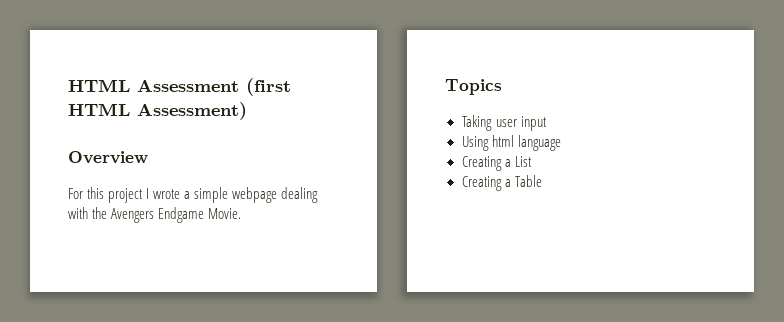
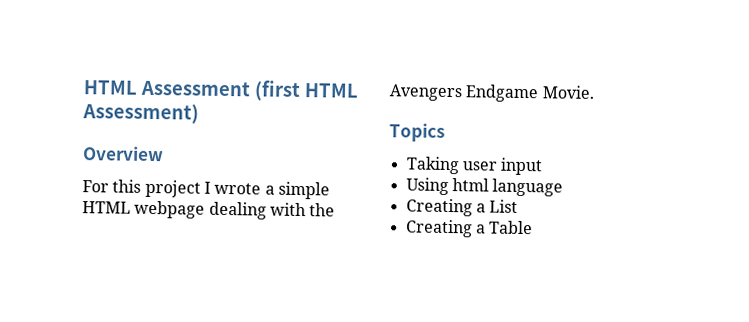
- For this project I wrote a simple webpage dealing with the Avengers Endgame Movie.
+ For this project I wrote a simple HTML webpage dealing with the Avengers Endgame Movie.

